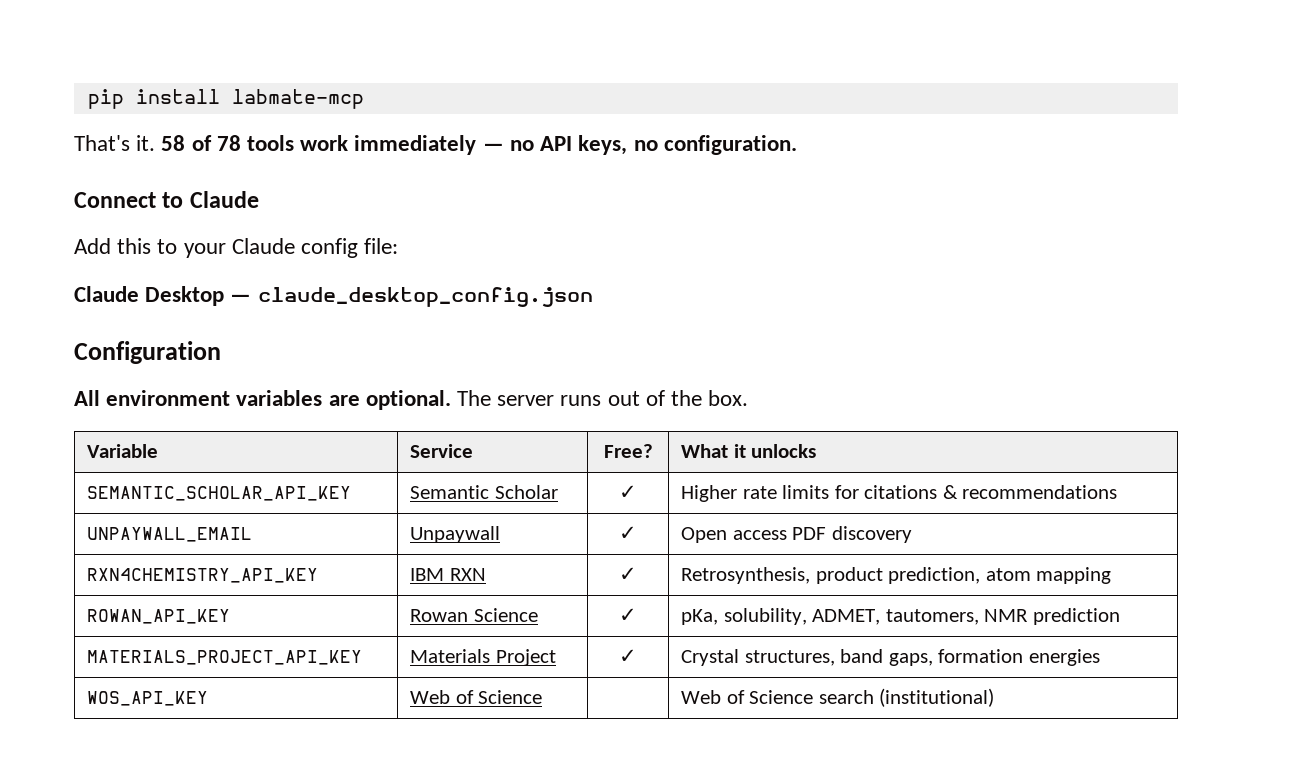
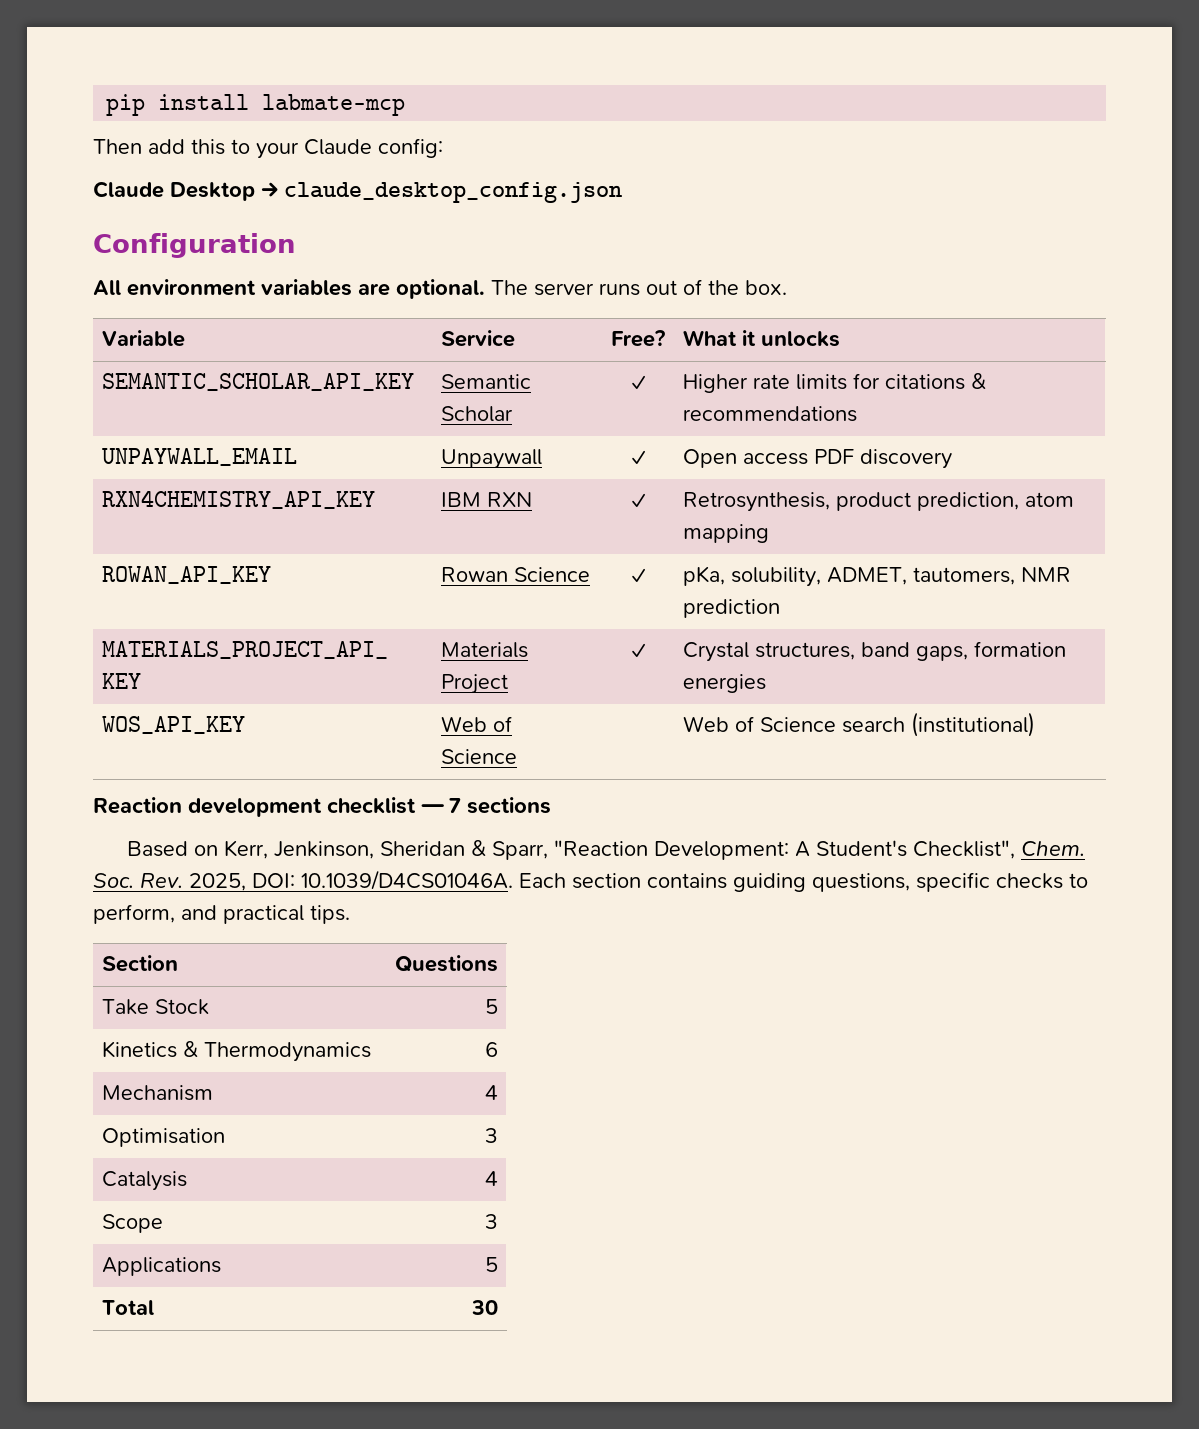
- That's it. 58 of 78 tools work immediately — no API keys, no configuration.
- Connect to Claude
- Add this to your Claude config file:
+ Then add this to your Claude config:
- Claude Desktop — claude_desktop_config.json
+ Claude Desktop → claude_desktop_config.json
+ Reaction development checklist — 7 sections
+ Based on Kerr, Jenkinson, Sheridan & Sparr, "Reaction Development: A Student's Checklist", Chem. Soc. Rev. 2025, DOI: 10.1039/D4CS01046A. Each section contains guiding questions, specific checks to perform, and practical tips.
+ Section | Questions
+ Take Stock | 5
+ Kinetics & Thermodynamics | 6
+ Mechanism | 4
+ Optimisation | 3
+ Catalysis | 4
+ Scope | 3
+ Applications | 5
+ Total | 30

